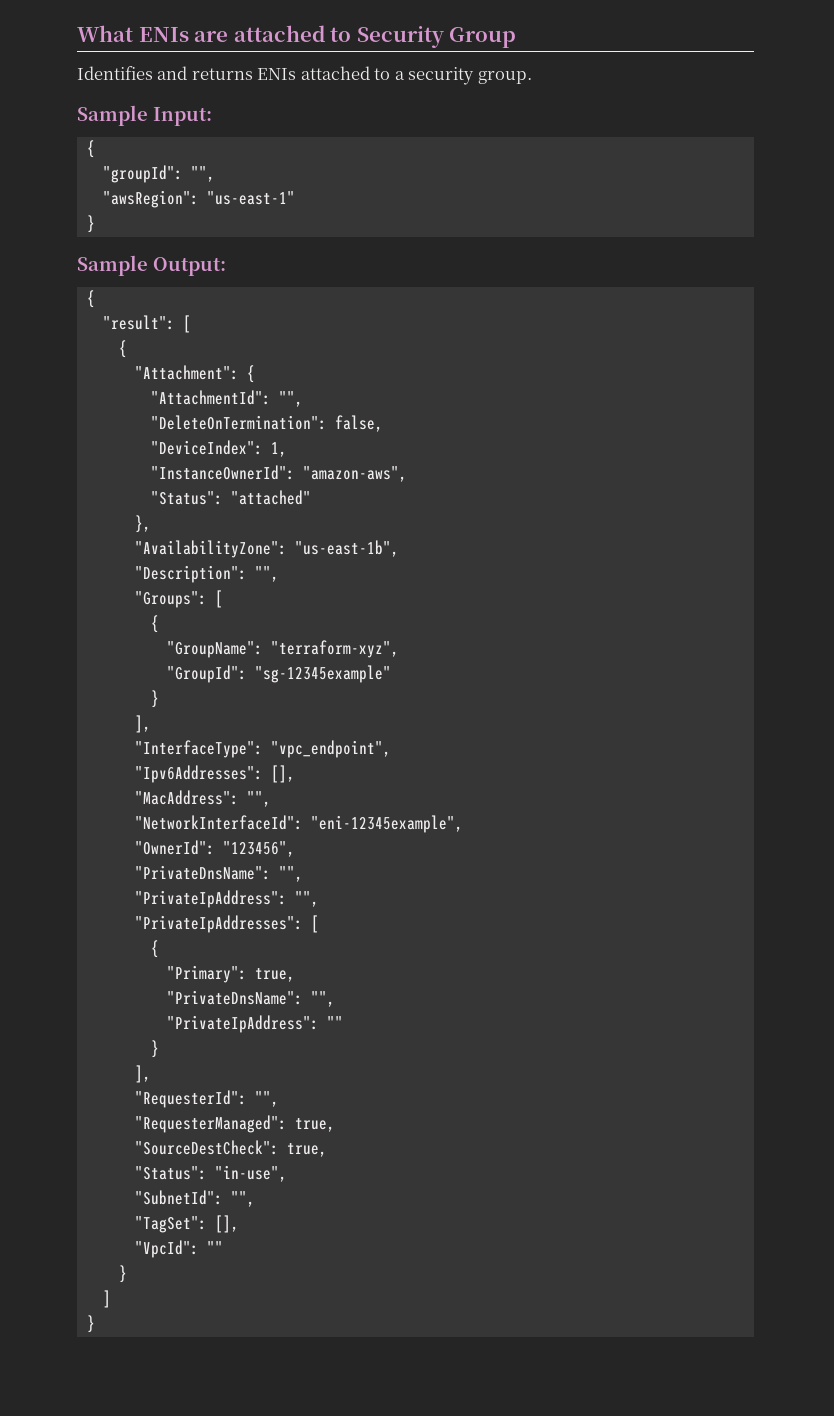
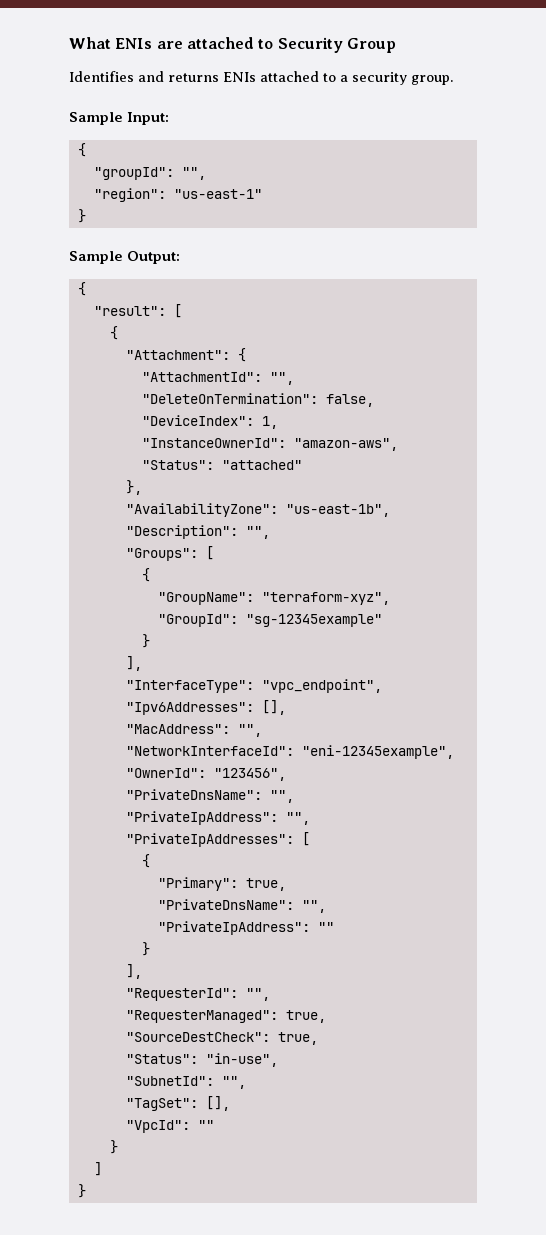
- "awsRegion": "us-east-1"
+ "region": "us-east-1"

